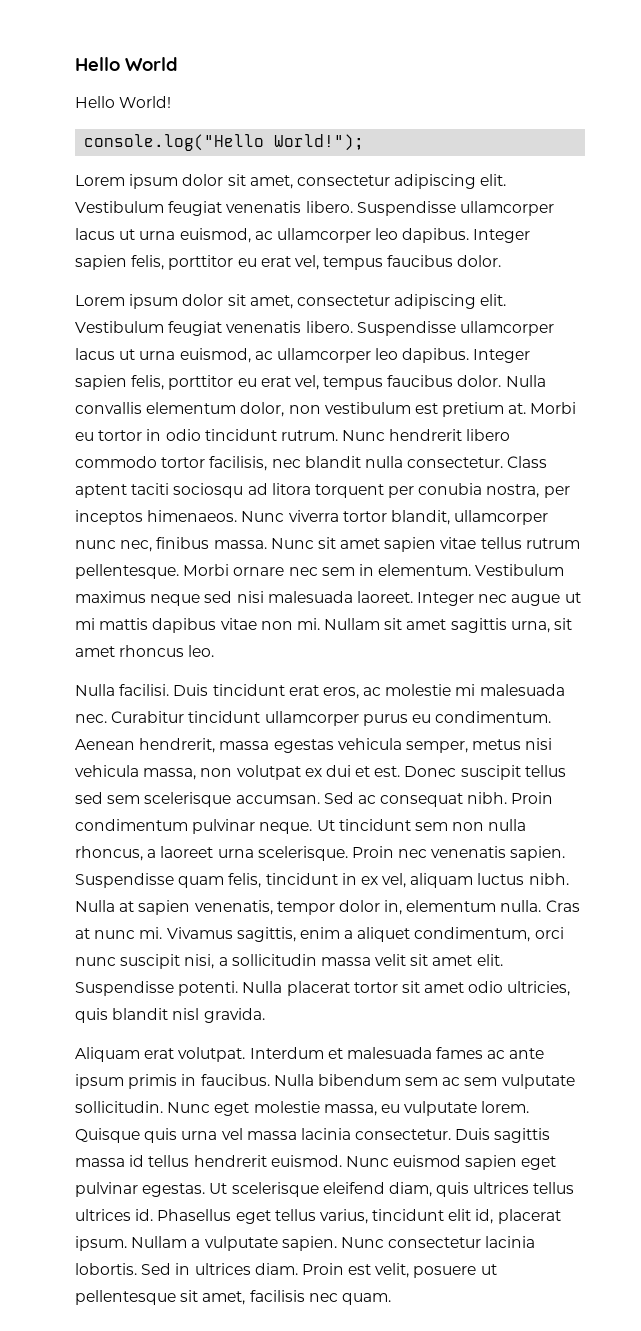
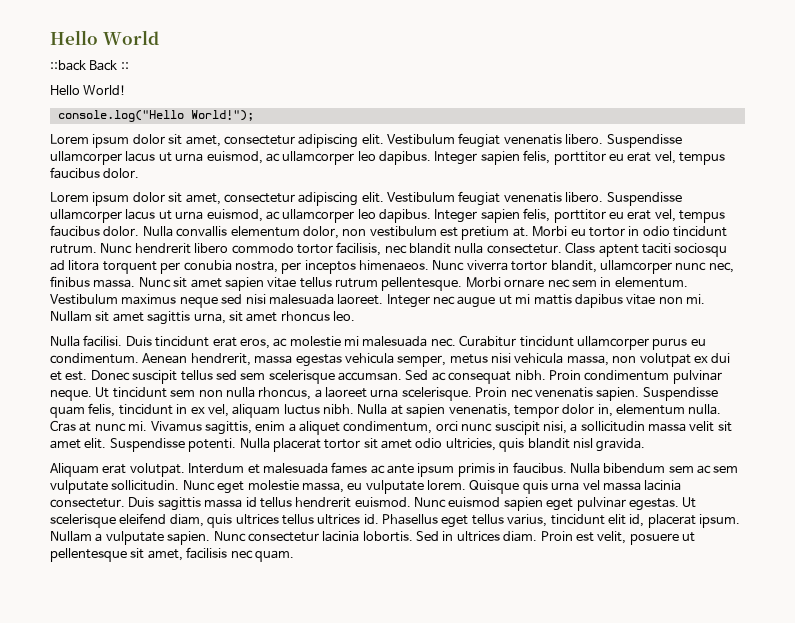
+ ::back Back ::

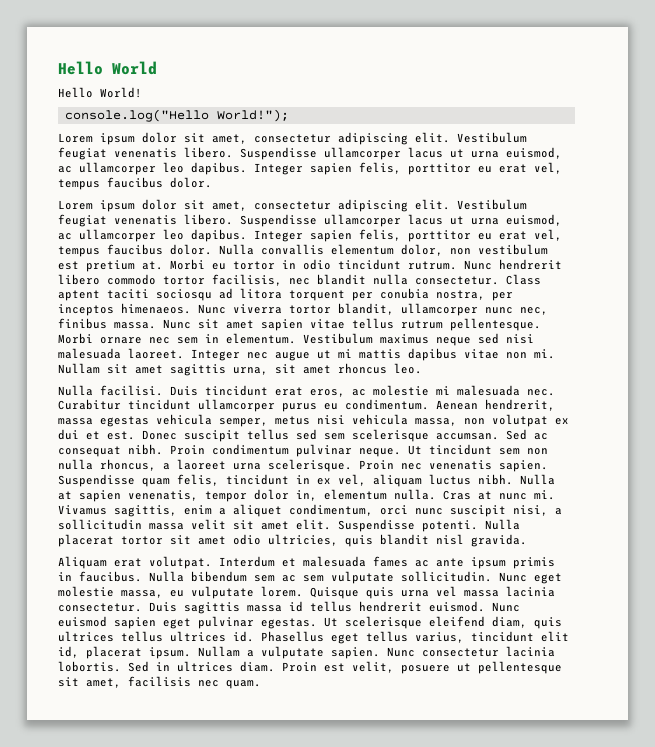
- ::back Back ::

